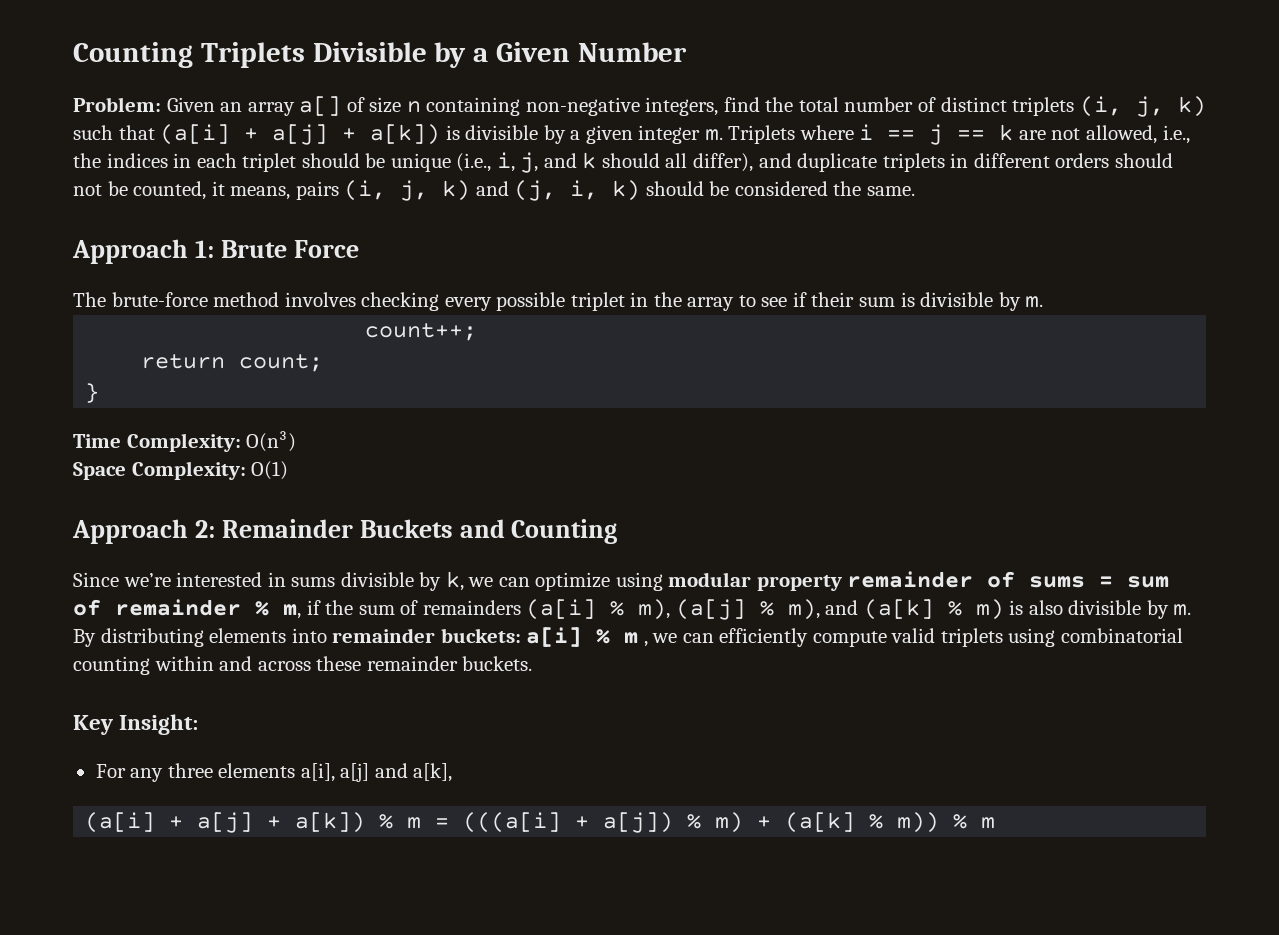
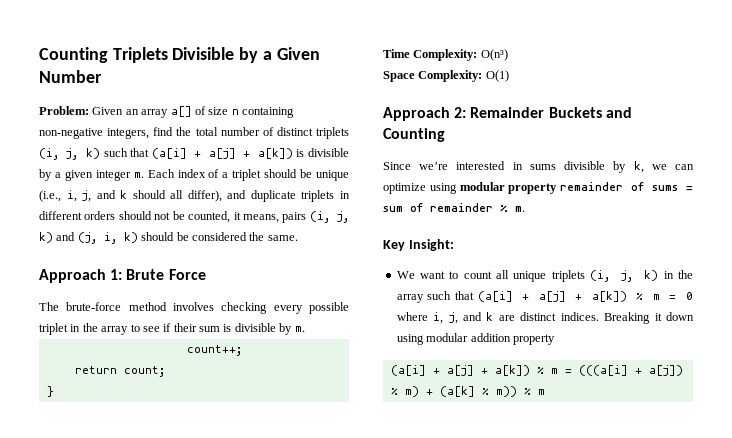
- Triplets where i == j == k are not allowed, i.e., the indices in each triplet should be unique (i.e., i, j, and k should all differ), and duplicate triplets in different orders should not be counted, it means, pairs (i, j, k) and (j, i, k) should be considered the same.
+ Each index of a triplet should be unique (i.e., i, j, and k should all differ), and duplicate triplets in different orders should not be counted, it means, pairs (i, j, k) and (j, i, k) should be considered the same.
- Since we’re interested in sums divisible by k, we can optimize using modular property remainder of sums = sum of remainder % m, if the sum of remainders (a[i] % m), (a[j] % m), and (a[k] % m) is also divisible by m. By distributing elements into remainder buckets: a[i] % m , we can efficiently compute valid triplets using combinatorial counting within and across these remainder buckets.
+ Since we’re interested in sums divisible by k, we can optimize using modular property remainder of sums = sum of remainder % m.
  Key Insight:
- For any three elements a[i], a[j] and a[k],
+ We want to count all unique triplets (i, j, k) in the array such that (a[i] + a[j] + a[k]) % m = 0 where i, j, and k are distinct indices. Breaking it down using modular addition property

